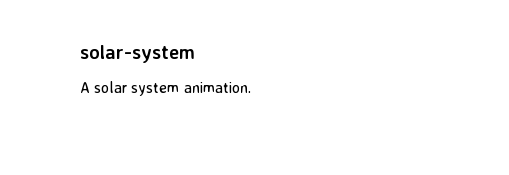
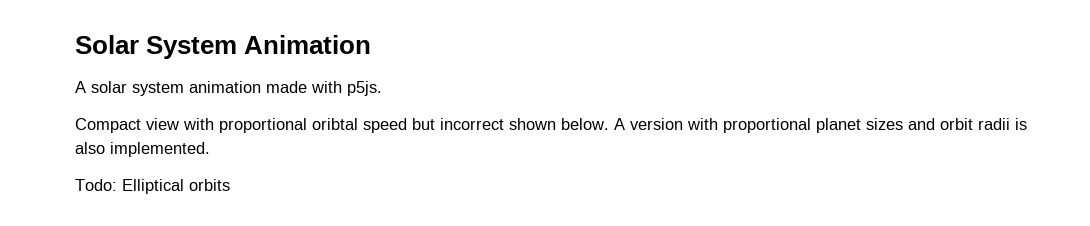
- solar-system
+ Solar System Animation
- A solar system animation.
+ A solar system animation made with p5js.
+ Compact view with proportional oribtal speed but incorrect shown below. A version with proportional planet sizes and orbit radii is also implemented.
+ Todo: Elliptical orbits

